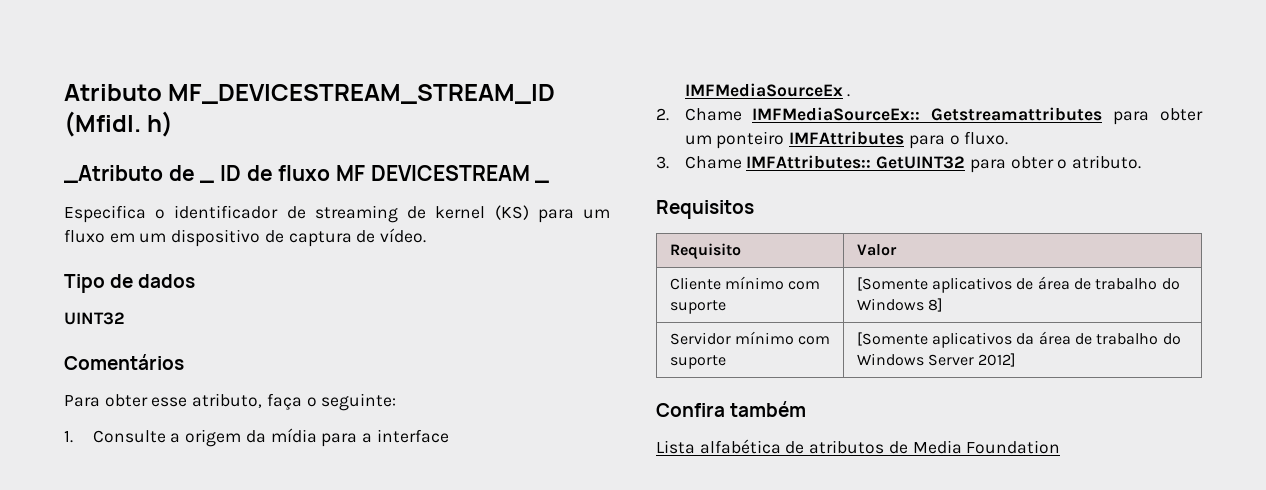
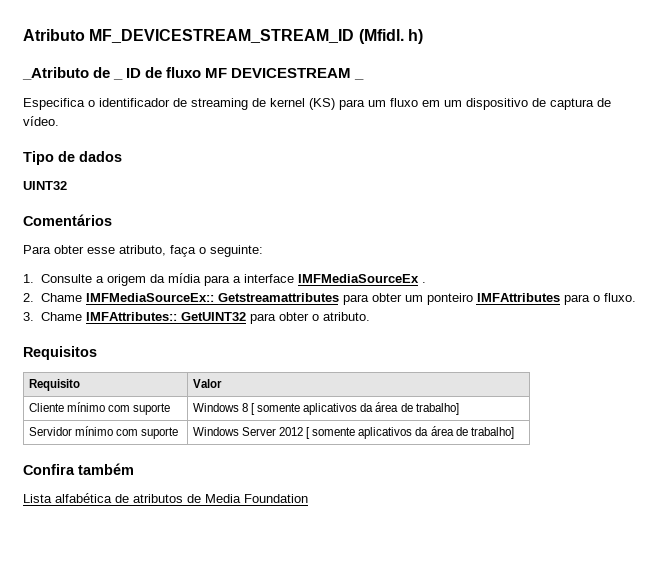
- Cliente mínimo com suporte | [Somente aplicativos de área de trabalho do Windows 8]
- Servidor mínimo com suporte | [Somente aplicativos da área de trabalho do Windows Server 2012]
+ Cliente mínimo com suporte | Windows 8 [ somente aplicativos da área de trabalho]
+ Servidor mínimo com suporte | Windows Server 2012 [ somente aplicativos da área de trabalho]

